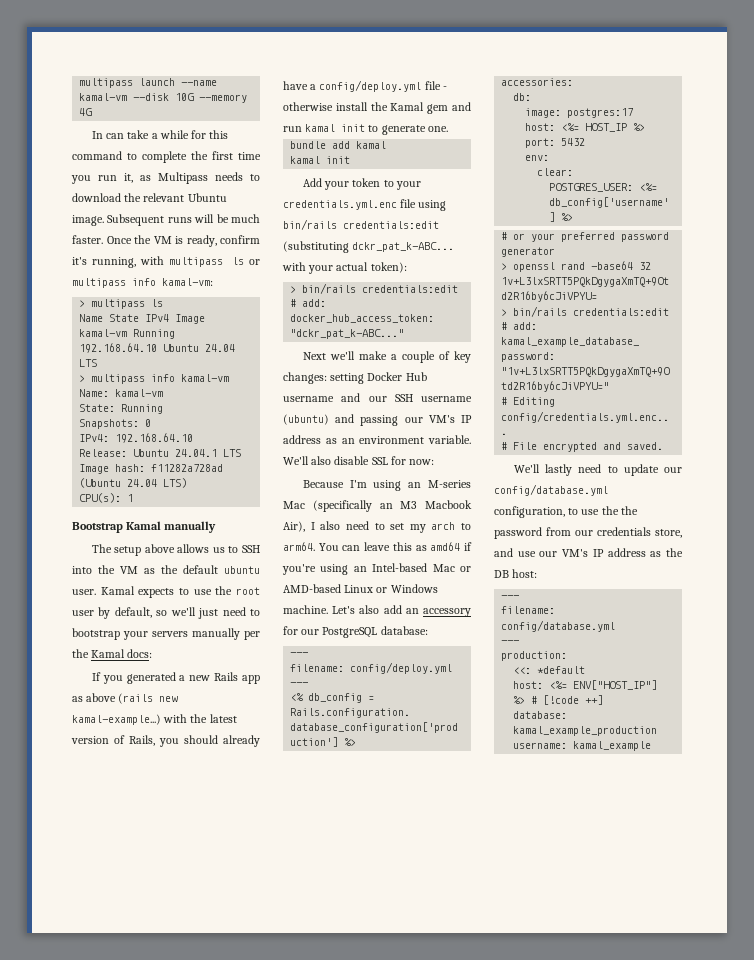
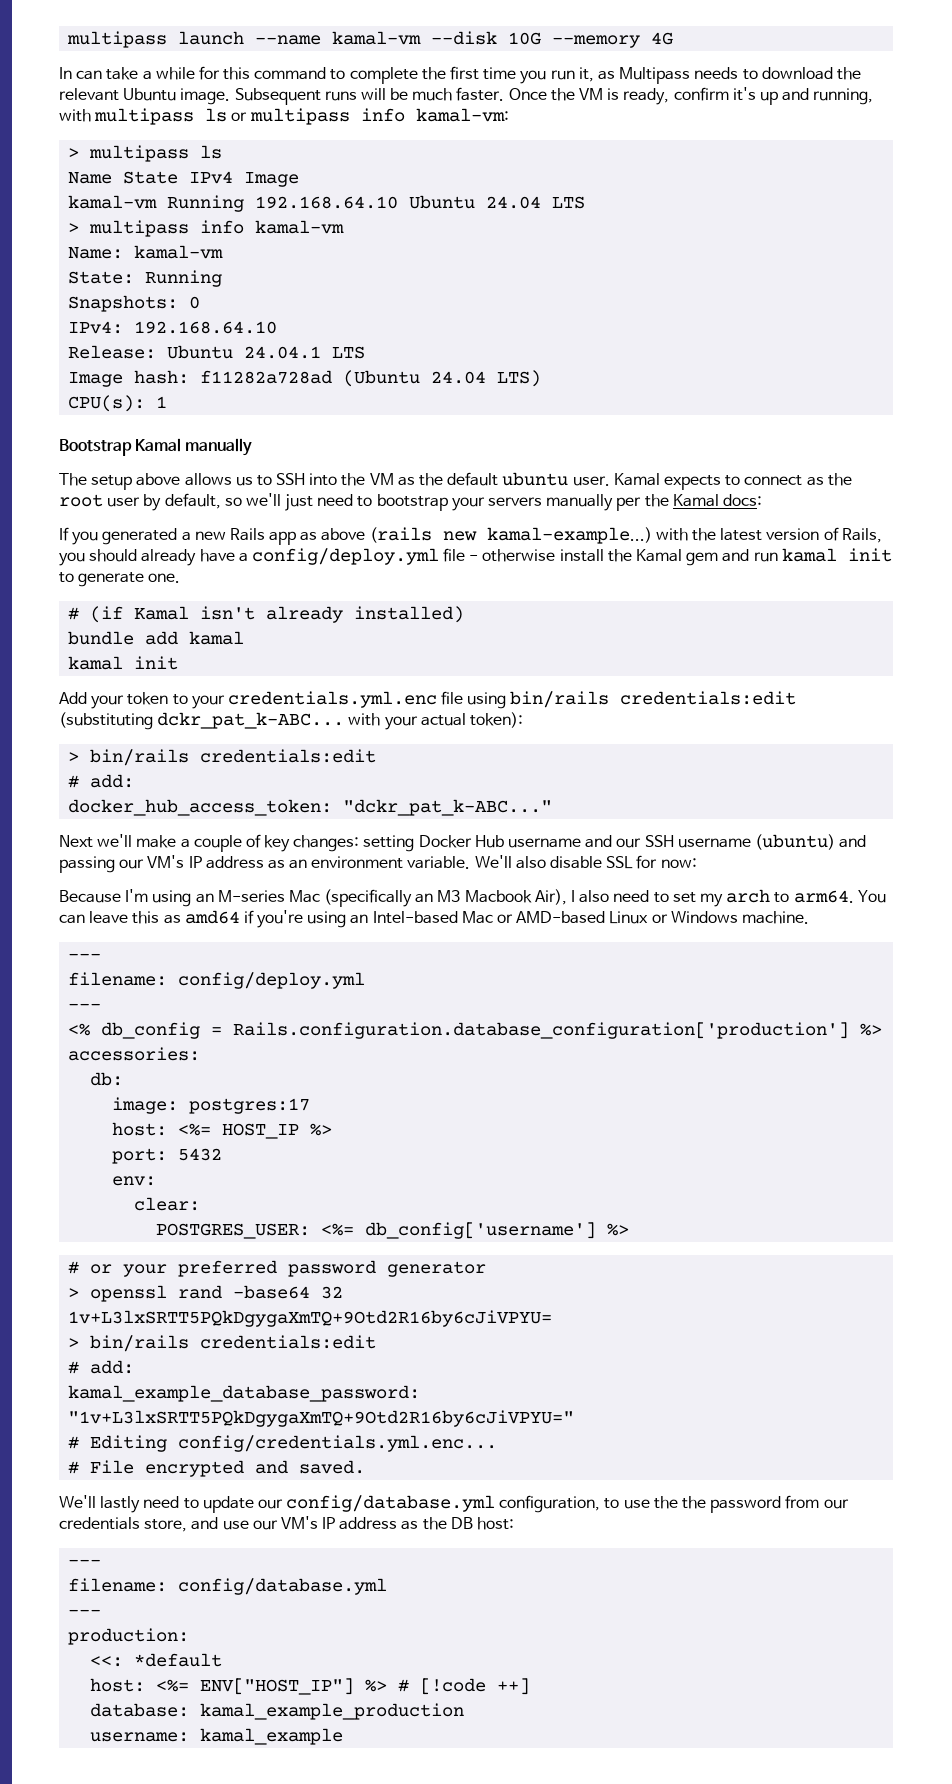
- Once the VM is ready, confirm it's running, with multipass ls or multipass info kamal-vm:
+ Once the VM is ready, confirm it's up and running, with multipass ls or multipass info kamal-vm:
- Kamal expects to use the root user by default, so we'll just need to bootstrap your servers manually per the Kamal docs:
+ Kamal expects to connect as the root user by default, so we'll just need to bootstrap your servers manually per the Kamal docs:
+ # (if Kamal isn't already installed)
- Let's also add an accessory for our PostgreSQL database:

